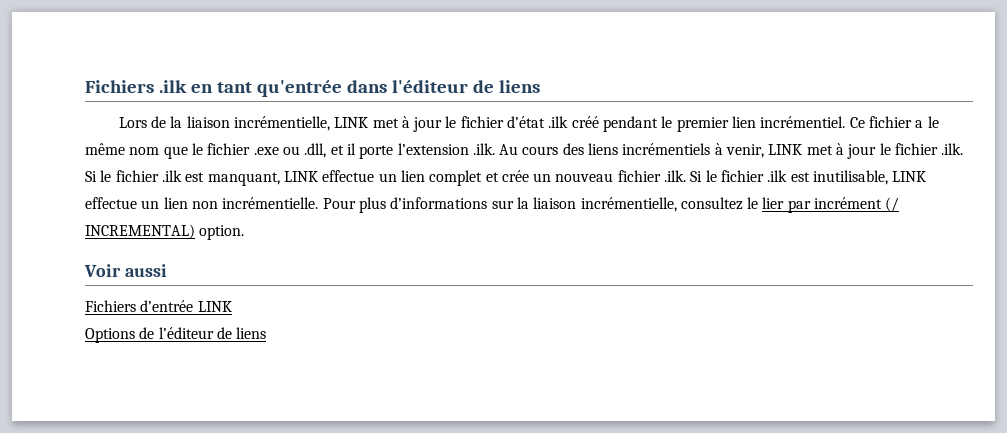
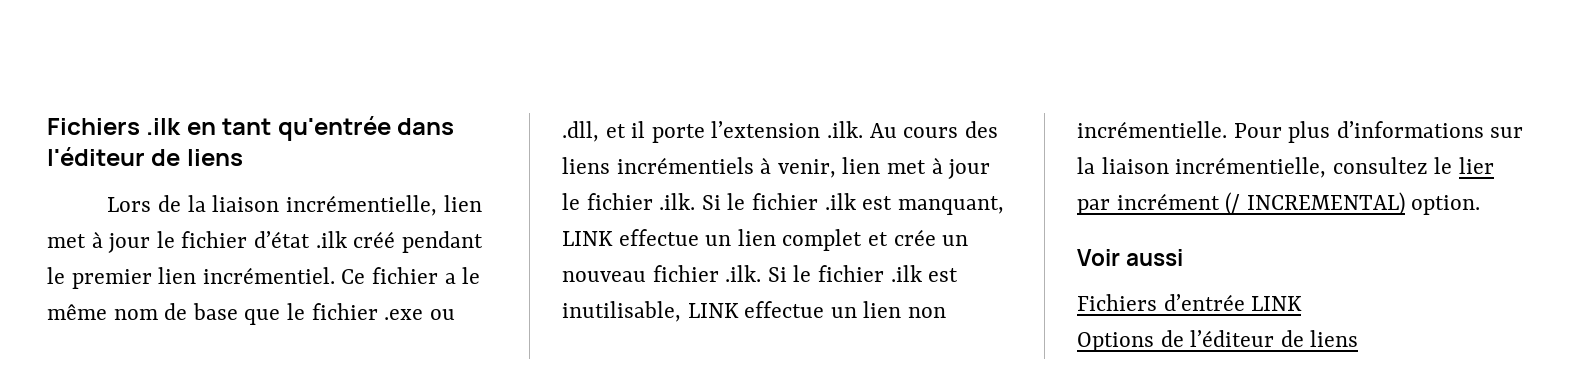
- Lors de la liaison incrémentielle, LINK met à jour le fichier d’état .ilk créé pendant le premier lien incrémentiel.
+ Lors de la liaison incrémentielle, lien met à jour le fichier d’état .ilk créé pendant le premier lien incrémentiel.
- Ce fichier a le même nom que le fichier .exe ou .dll, et il porte l’extension .ilk. Au cours des liens incrémentiels à venir, LINK met à jour le fichier .ilk. Si le fichier .ilk est manquant, LINK effectue un lien complet et crée un nouveau fichier .ilk. Si le fichier .ilk est inutilisable, LINK effectue un lien non incrémentielle.
+ Ce fichier a le même nom de base que le fichier .exe ou .dll, et il porte l’extension .ilk. Au cours des liens incrémentiels à venir, lien met à jour le fichier .ilk. Si le fichier .ilk est manquant, LINK effectue un lien complet et crée un nouveau fichier .ilk. Si le fichier .ilk est inutilisable, LINK effectue un lien non incrémentielle.

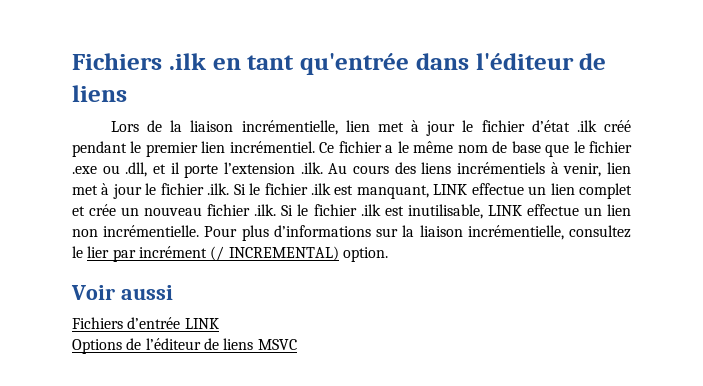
- Options de l’éditeur de liens
+ Options de l’éditeur de liens MSVC

